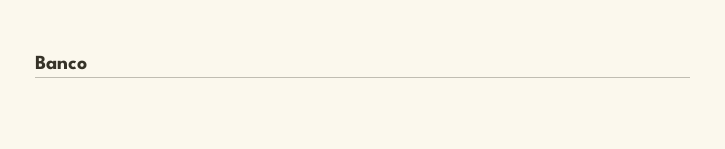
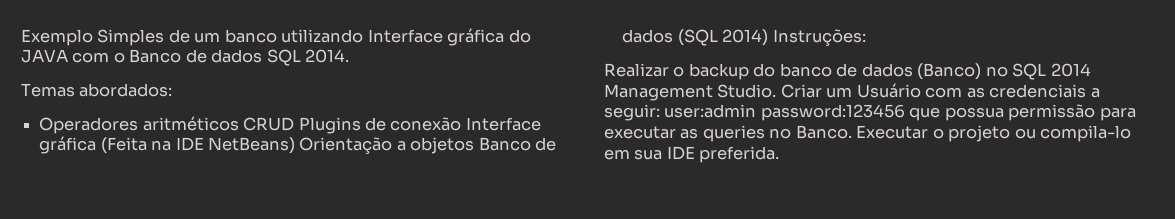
- Banco
+ Exemplo Simples de um banco utilizando Interface gráfica do JAVA com o Banco de dados SQL 2014.
+ Temas abordados:
+ Operadores aritméticos CRUD Plugins de conexão Interface gráfica (Feita na IDE NetBeans) Orientação a objetos Banco de dados (SQL 2014) Instruções:
+ Realizar o backup do banco de dados (Banco) no SQL 2014 Management Studio. Criar um Usuário com as credenciais a seguir: user:admin password:123456 que possua permissão para executar as queries no Banco. Executar o projeto ou compila-lo em sua IDE preferida.

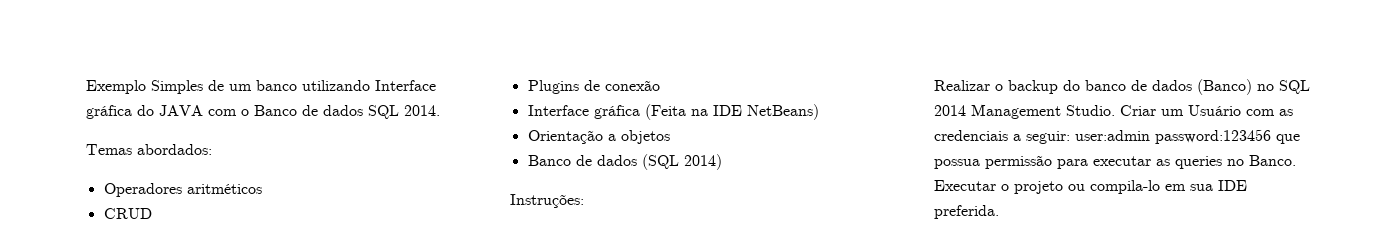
- Operadores aritméticos CRUD Plugins de conexão Interface gráfica (Feita na IDE NetBeans) Orientação a objetos Banco de dados (SQL 2014) Instruções:
+ Operadores aritméticos
+ CRUD
+ Plugins de conexão
+ Interface gráfica (Feita na IDE NetBeans)
+ Orientação a objetos
+ Banco de dados (SQL 2014)
+ Instruções:

